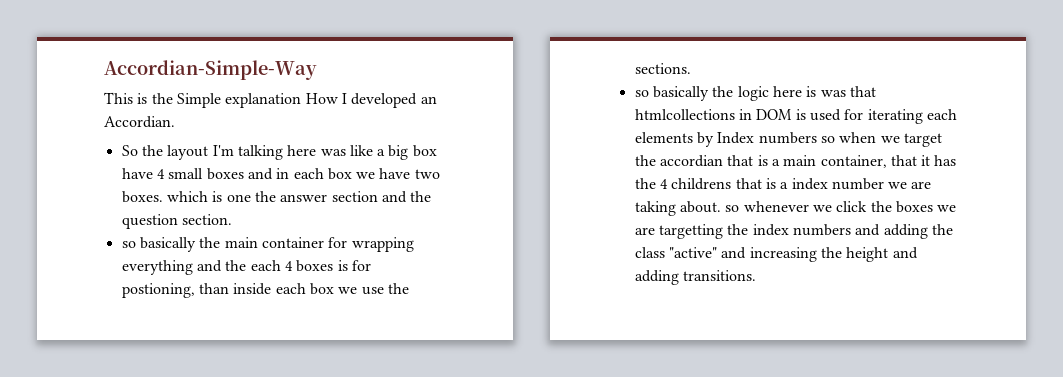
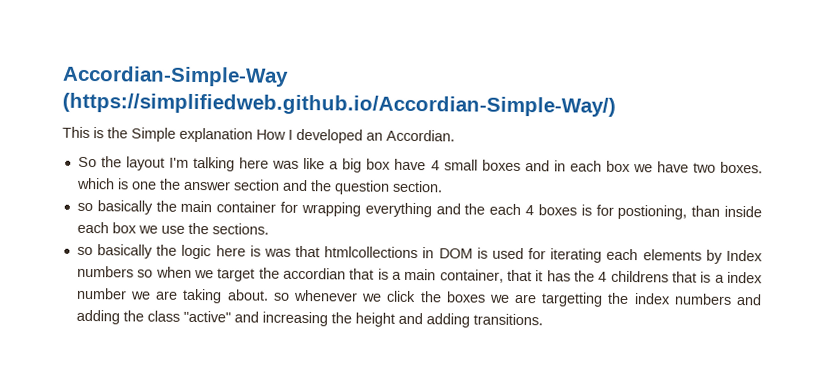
- Accordian-Simple-Way
+ Accordian-Simple-Way (https://simplifiedweb.github.io/Accordian-Simple-Way/)

